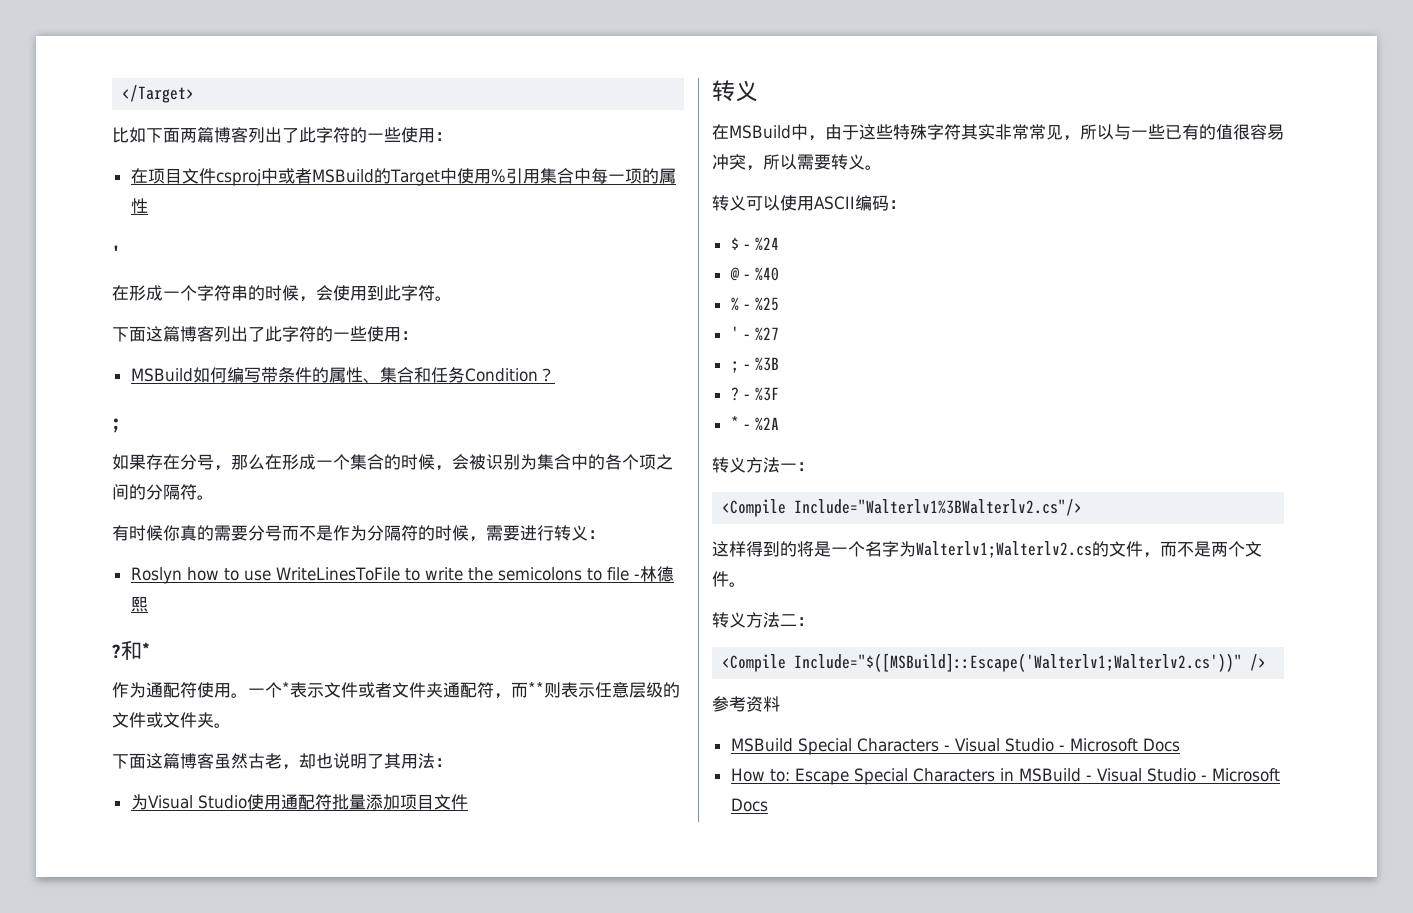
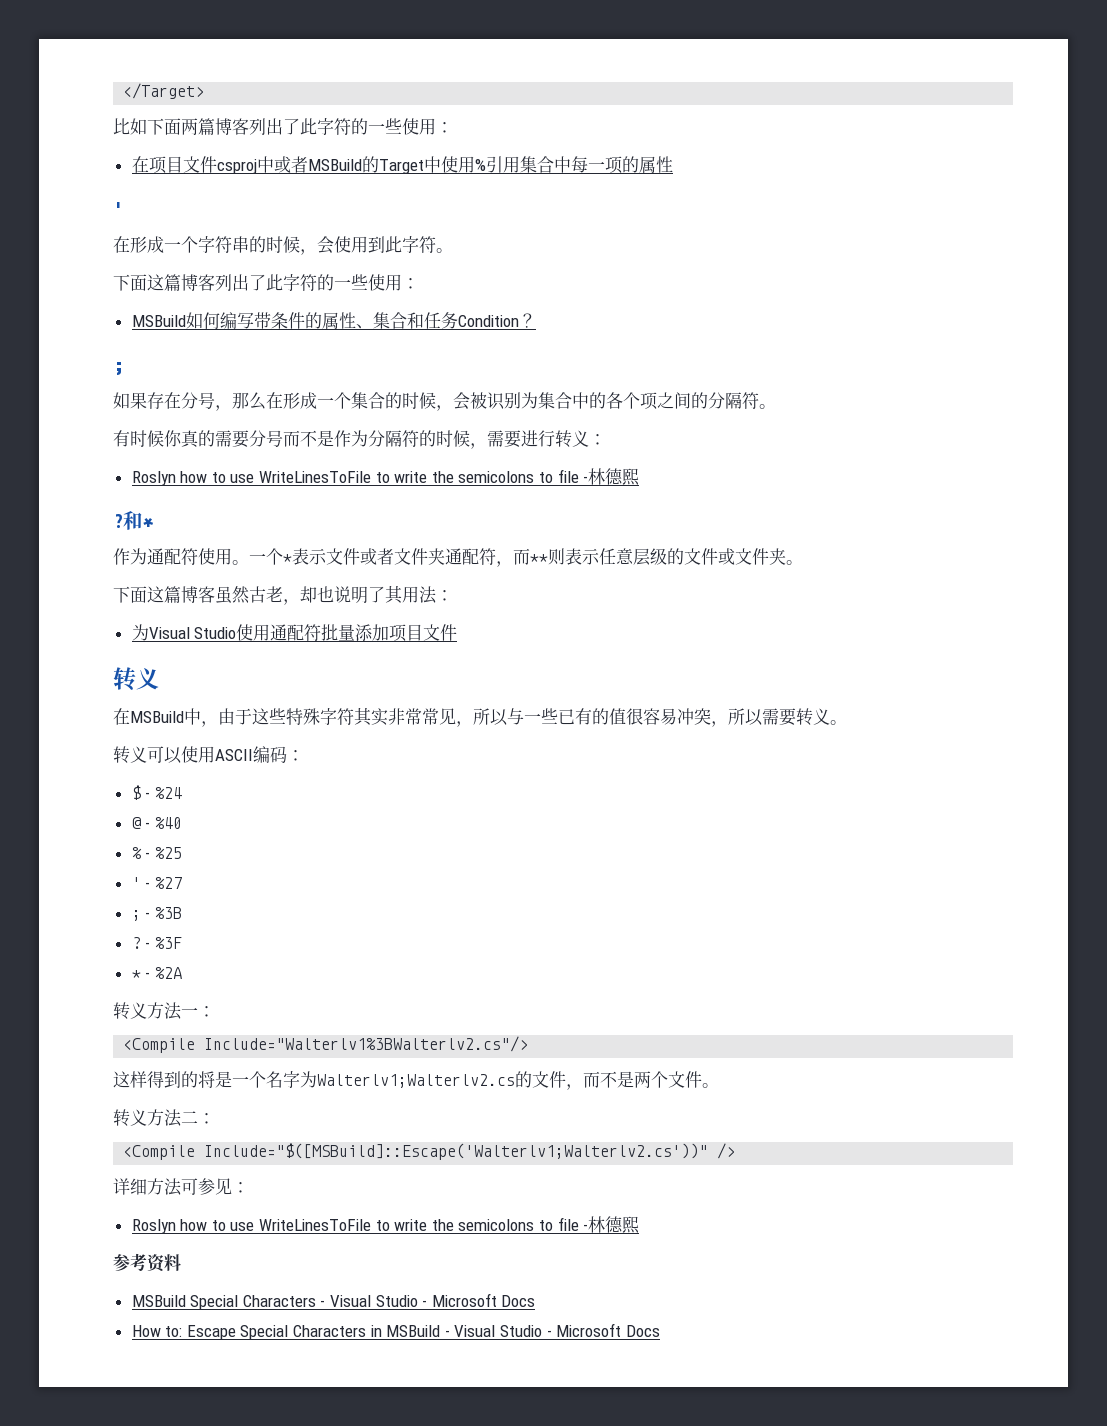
+ 详细方法可参见：
+ Roslyn how to use WriteLinesToFile to write the semicolons to file -林德熙

